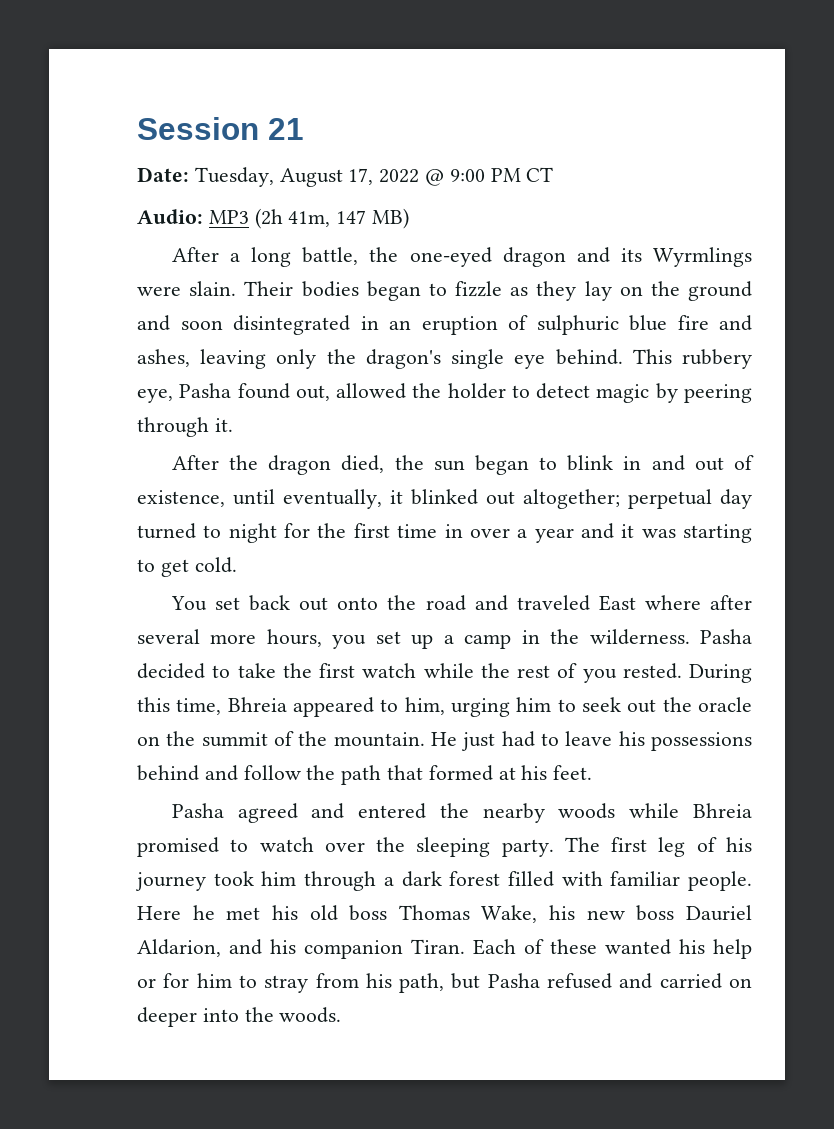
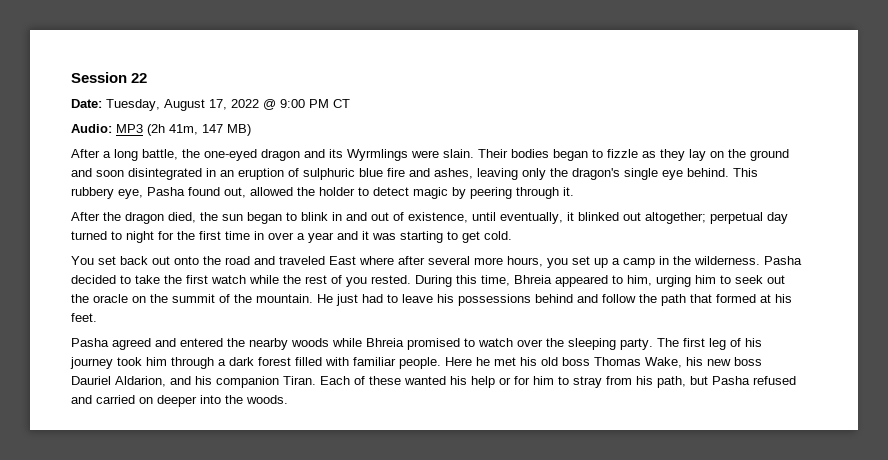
- Session 21
+ Session 22

